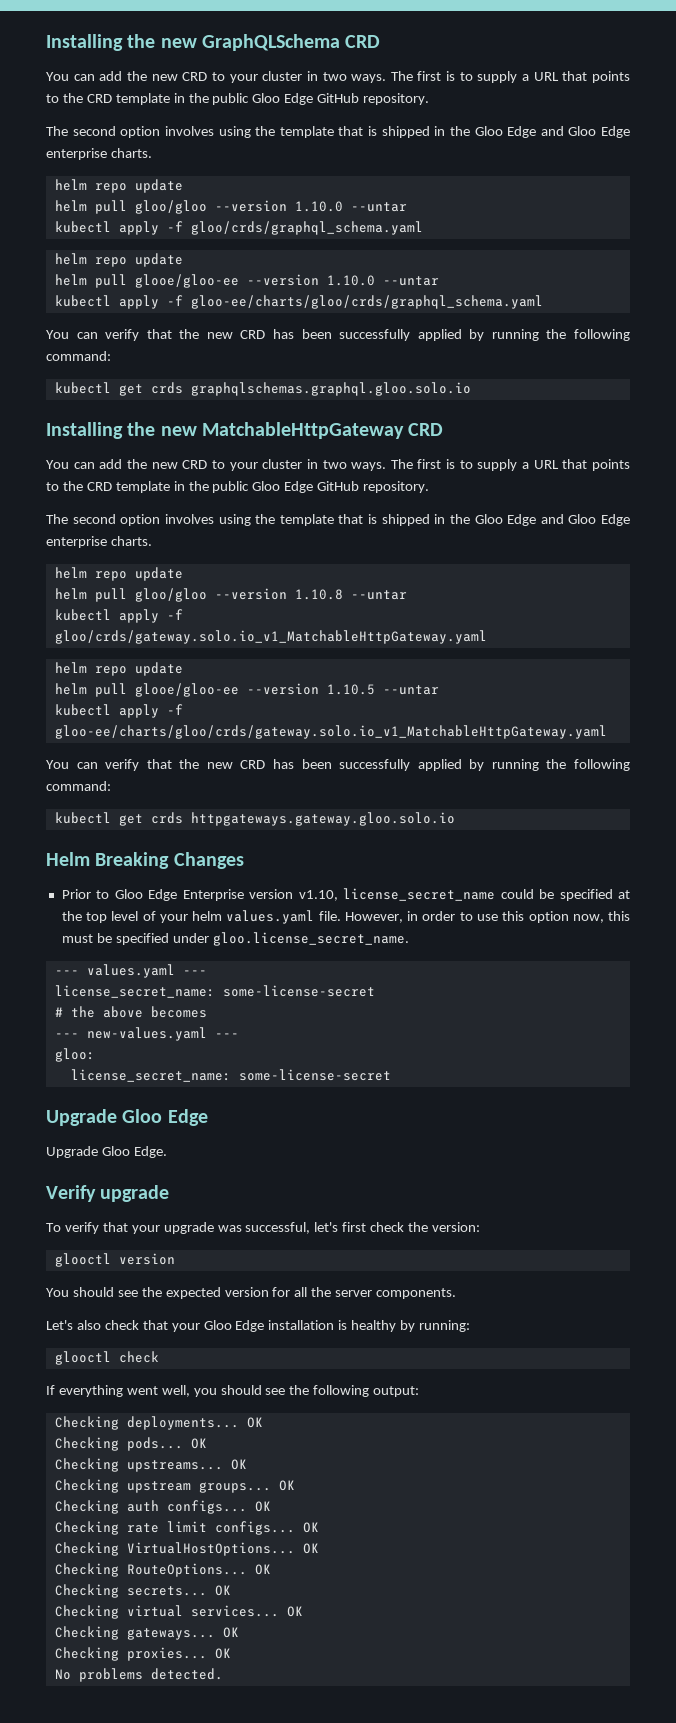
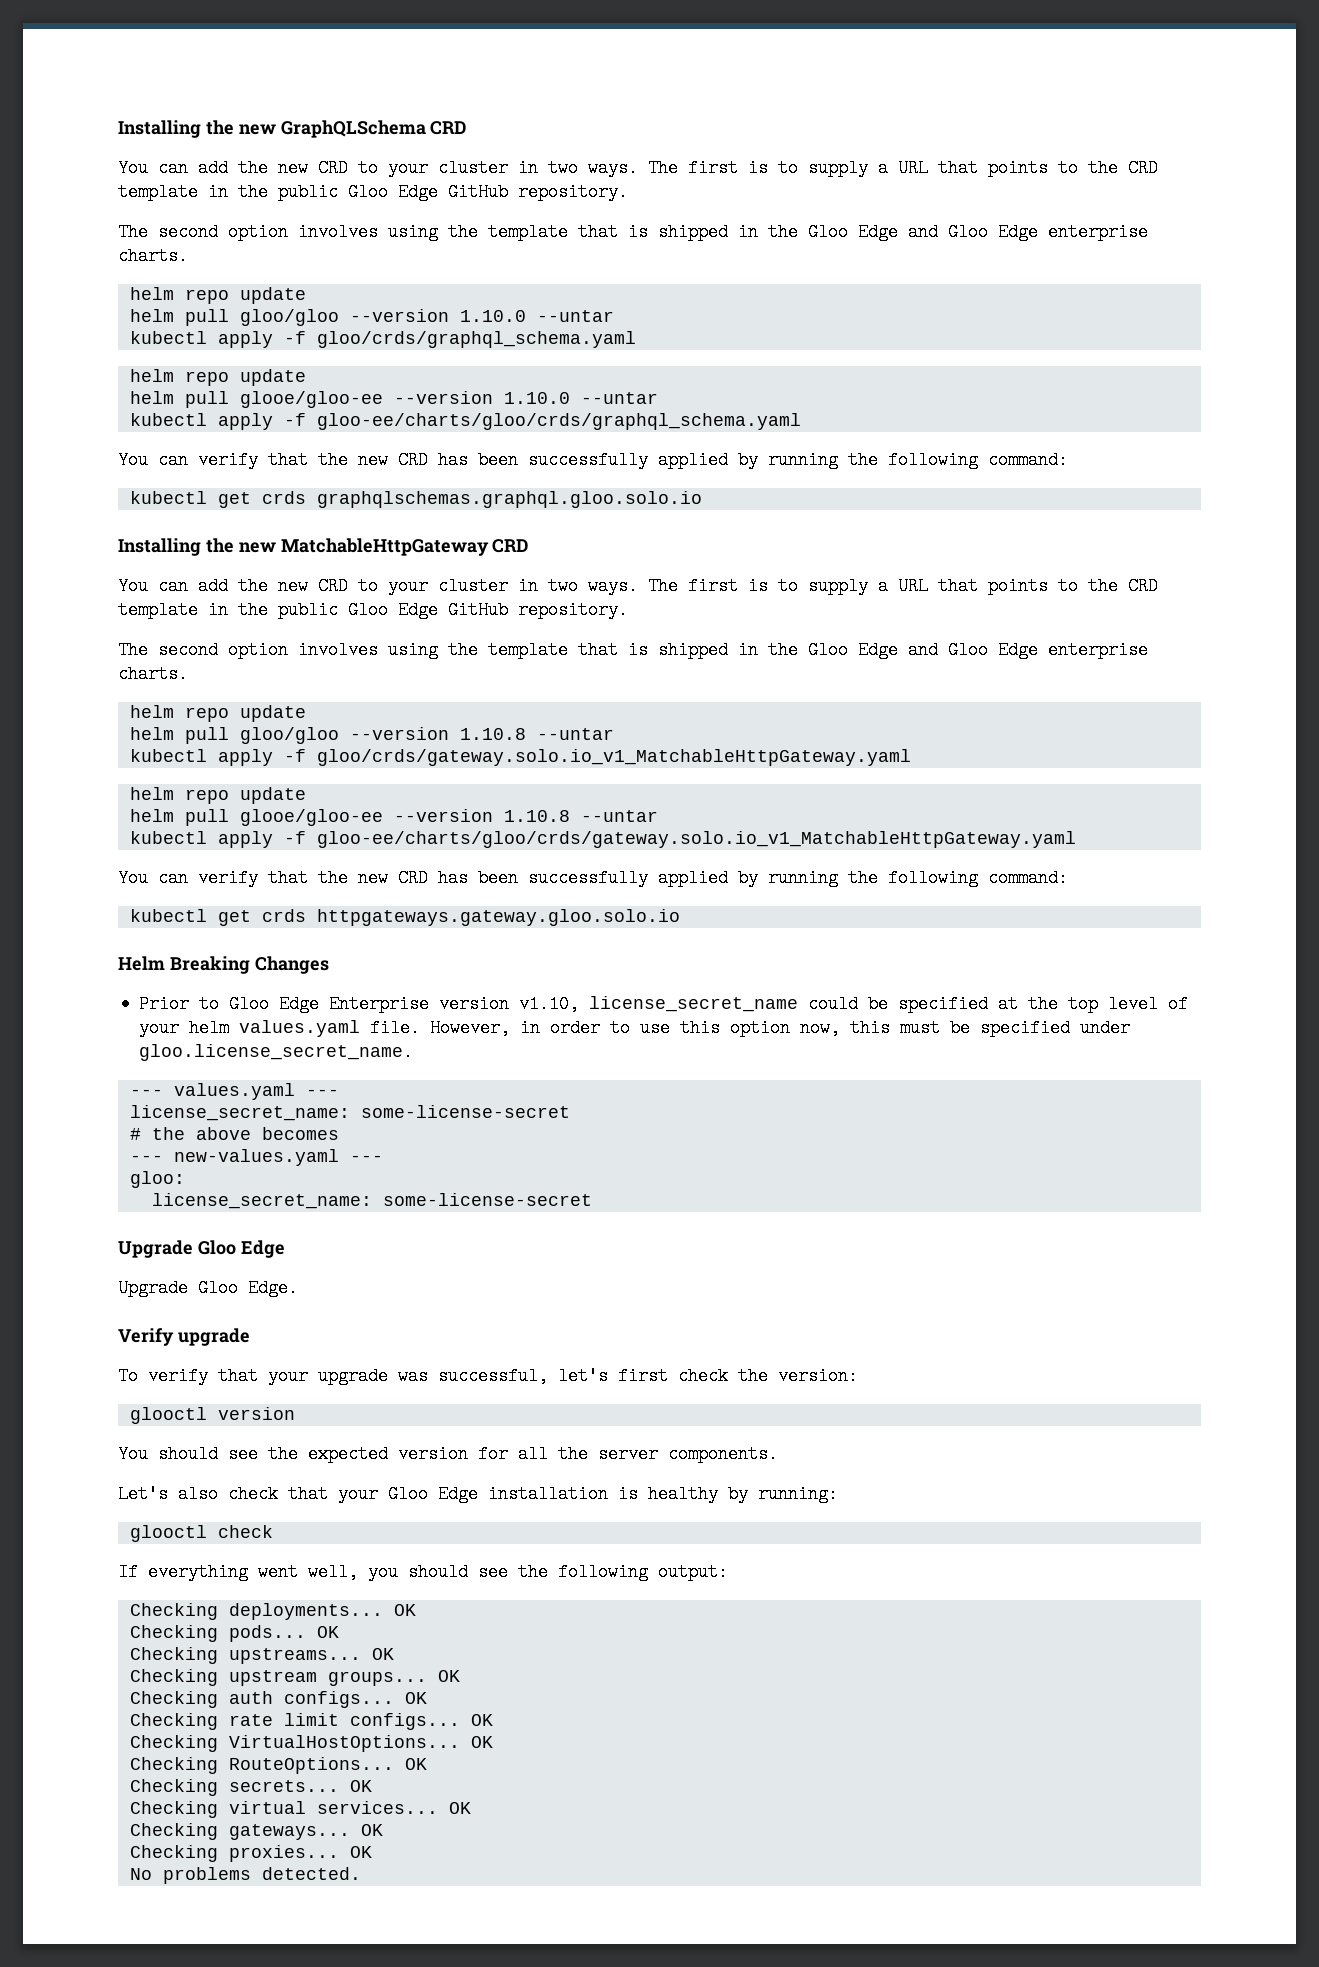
- helm pull glooe/gloo-ee --version 1.10.5 --untar
+ helm pull glooe/gloo-ee --version 1.10.8 --untar

